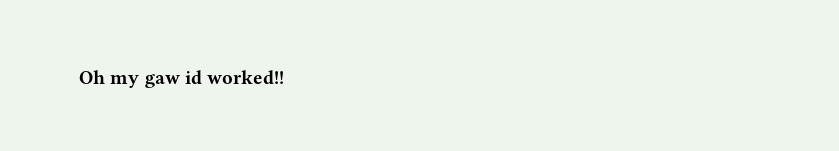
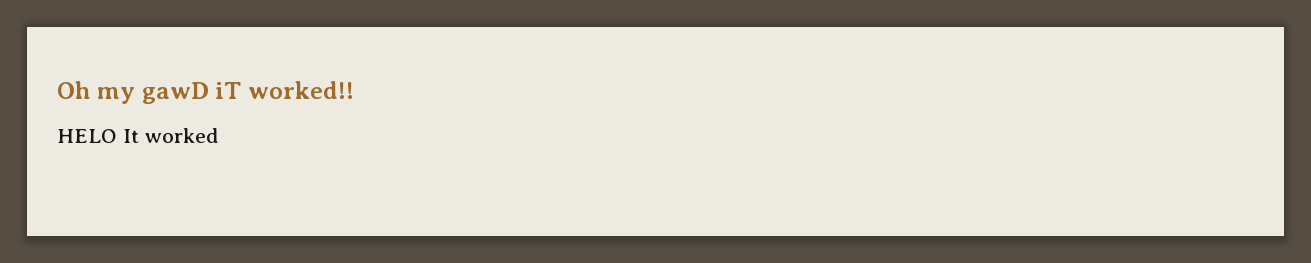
- Oh my gaw id worked!!
+ Oh my gawD iT worked!!
+ HELO It worked

